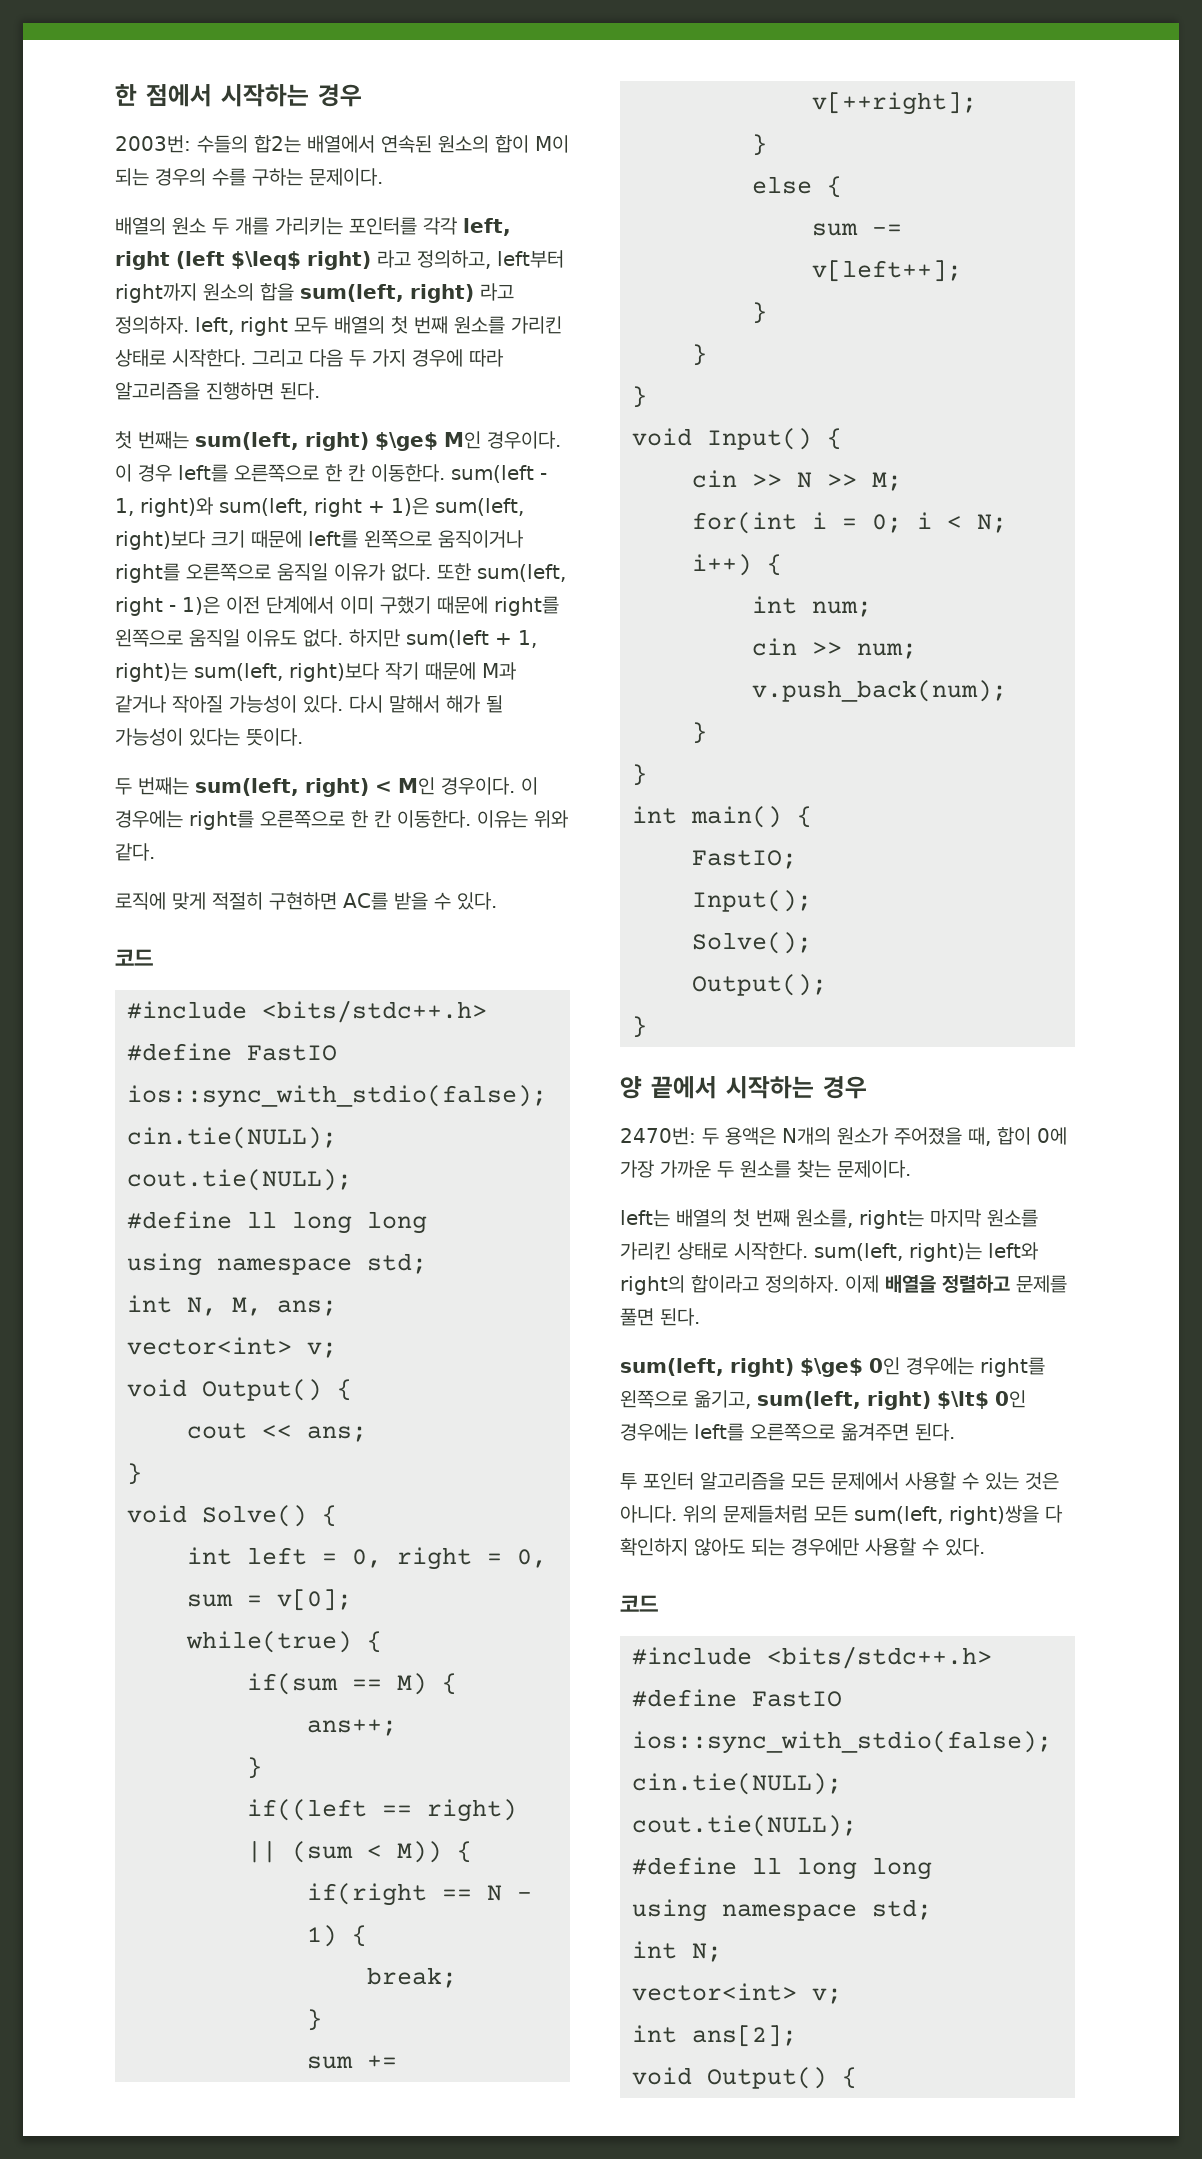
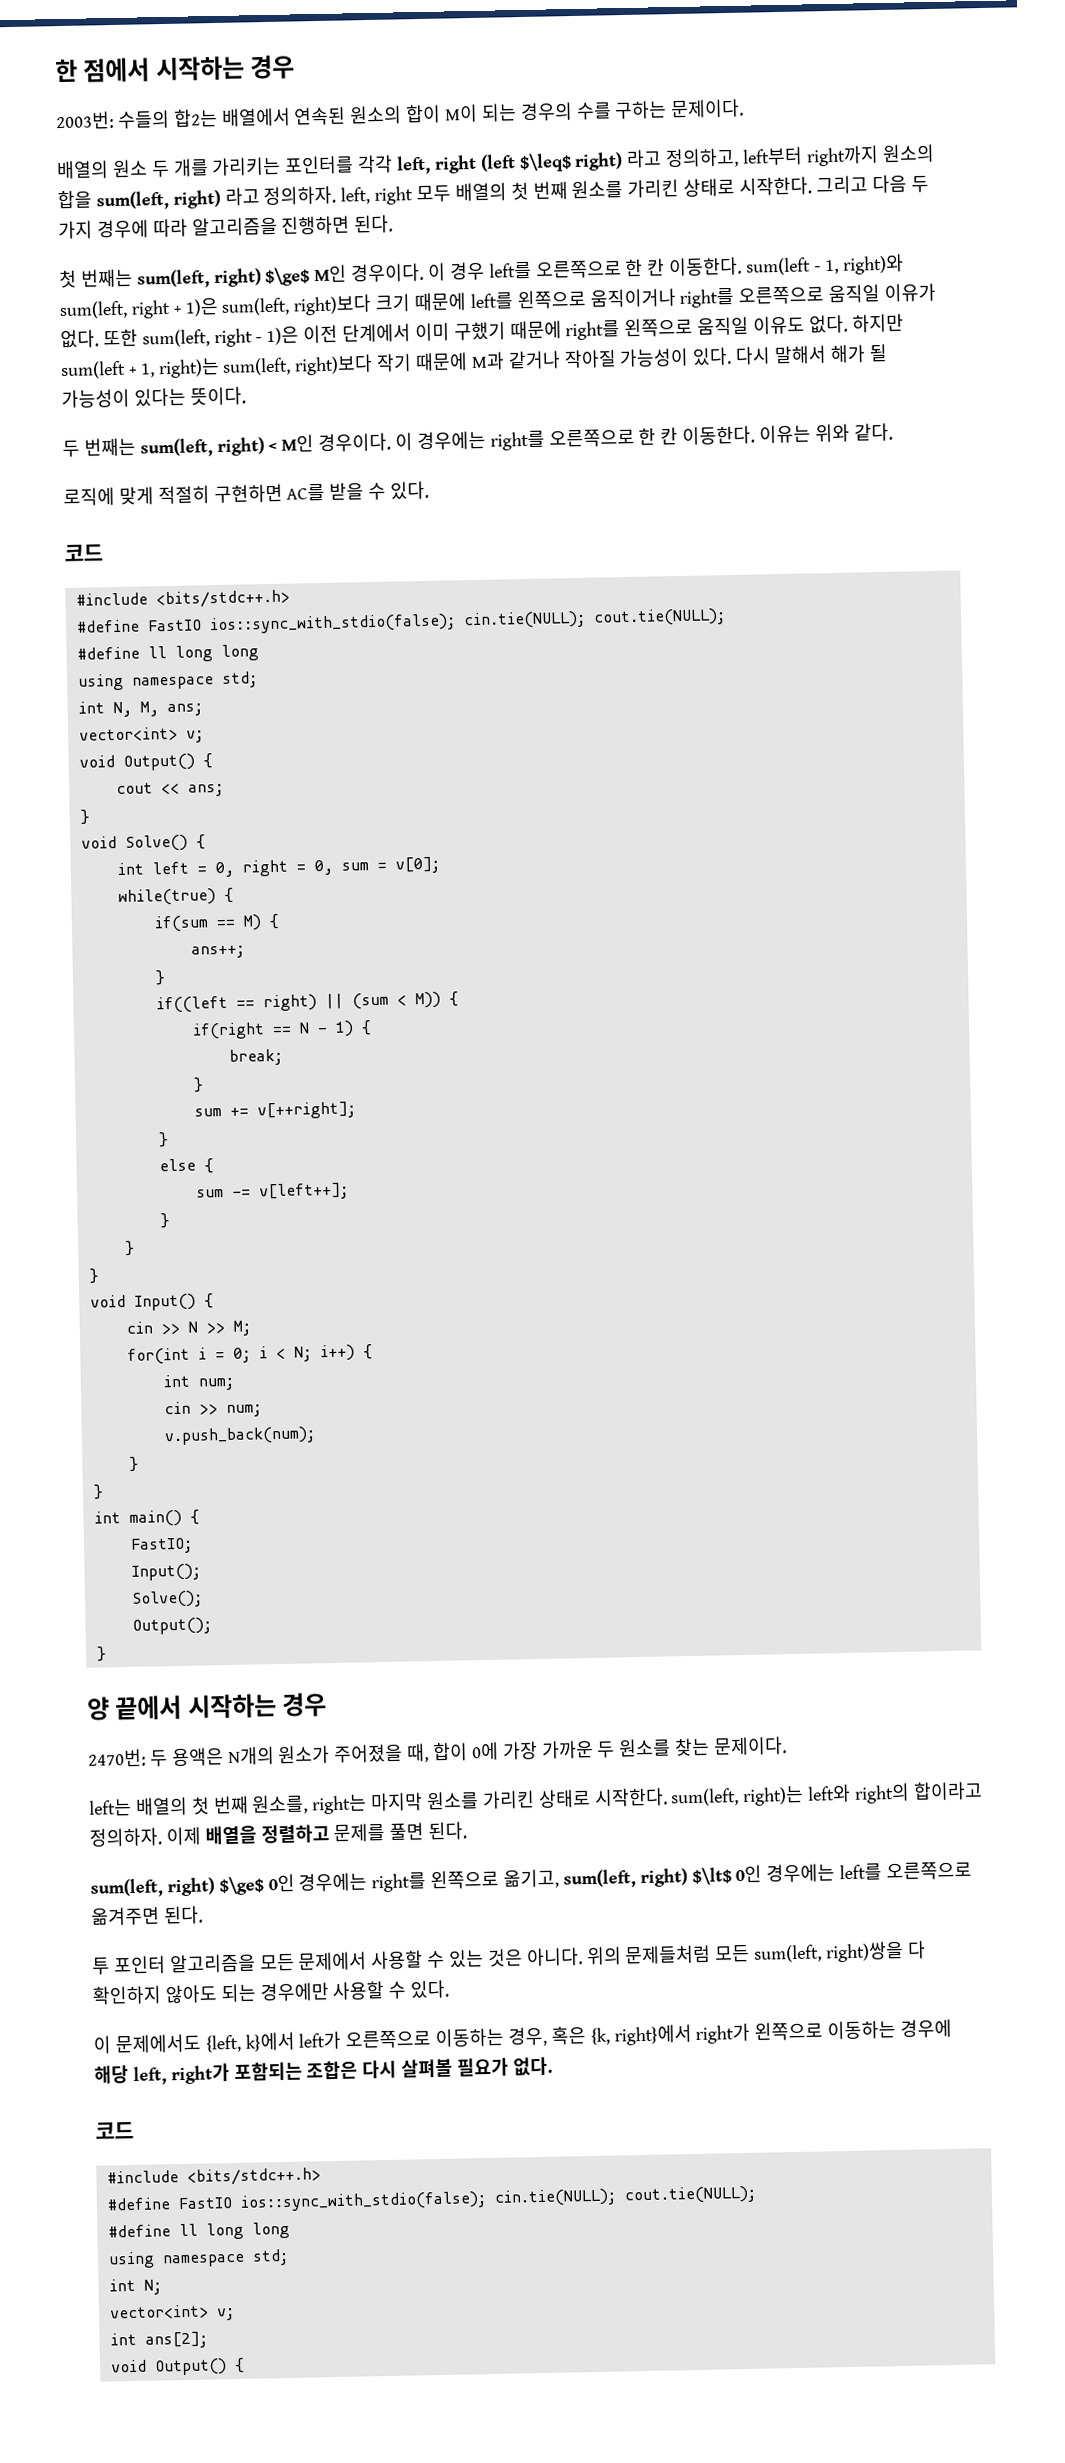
+ 이 문제에서도 {left, k}에서 left가 오른쪽으로 이동하는 경우, 혹은 {k, right}에서 right가 왼쪽으로 이동하는 경우에 해당 left, right가 포함되는 조합은 다시 살펴볼 필요가 없다.

